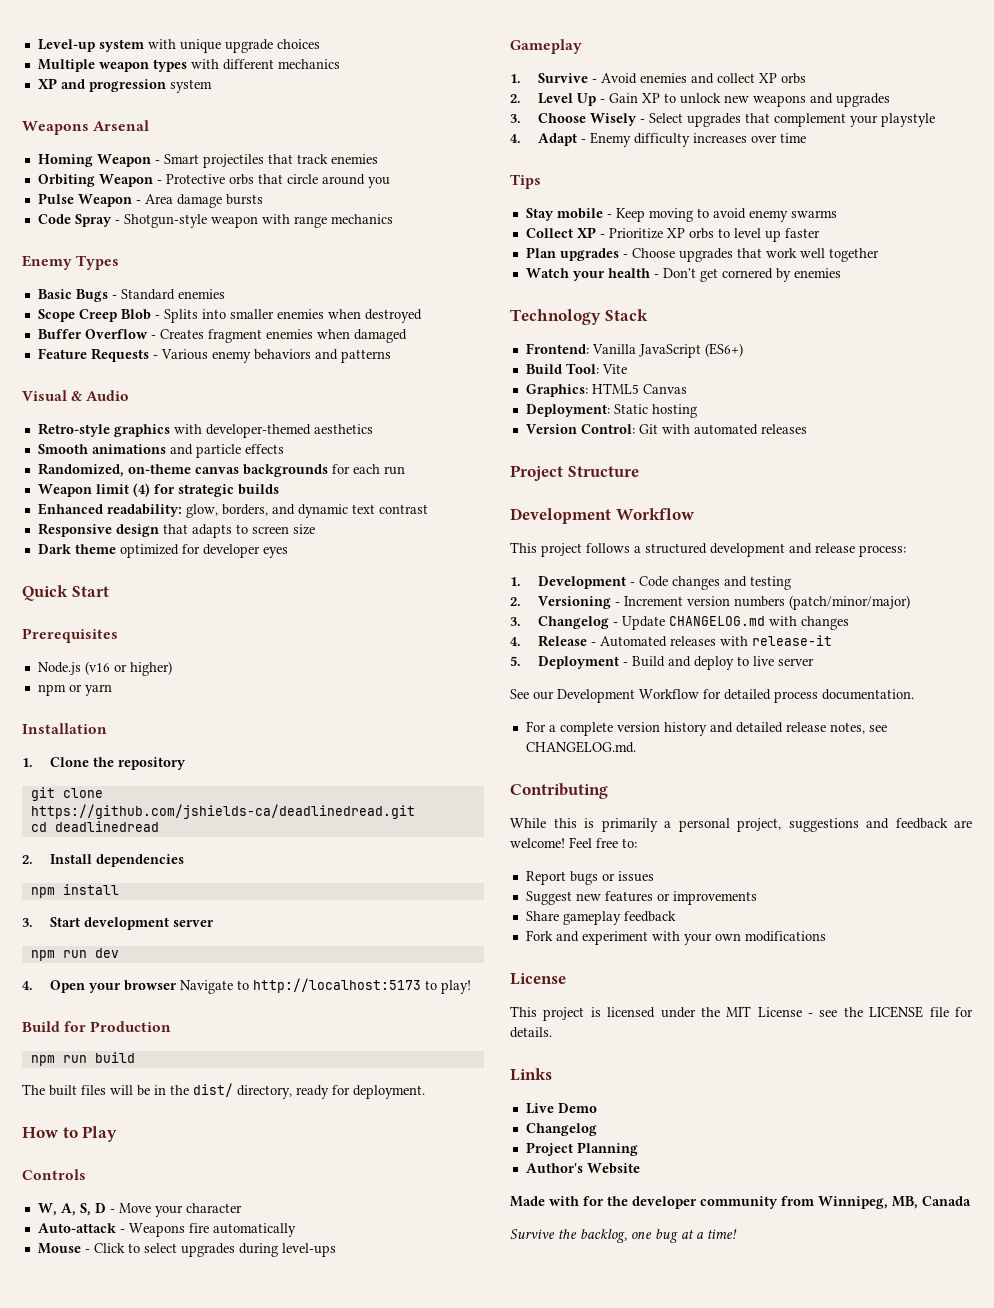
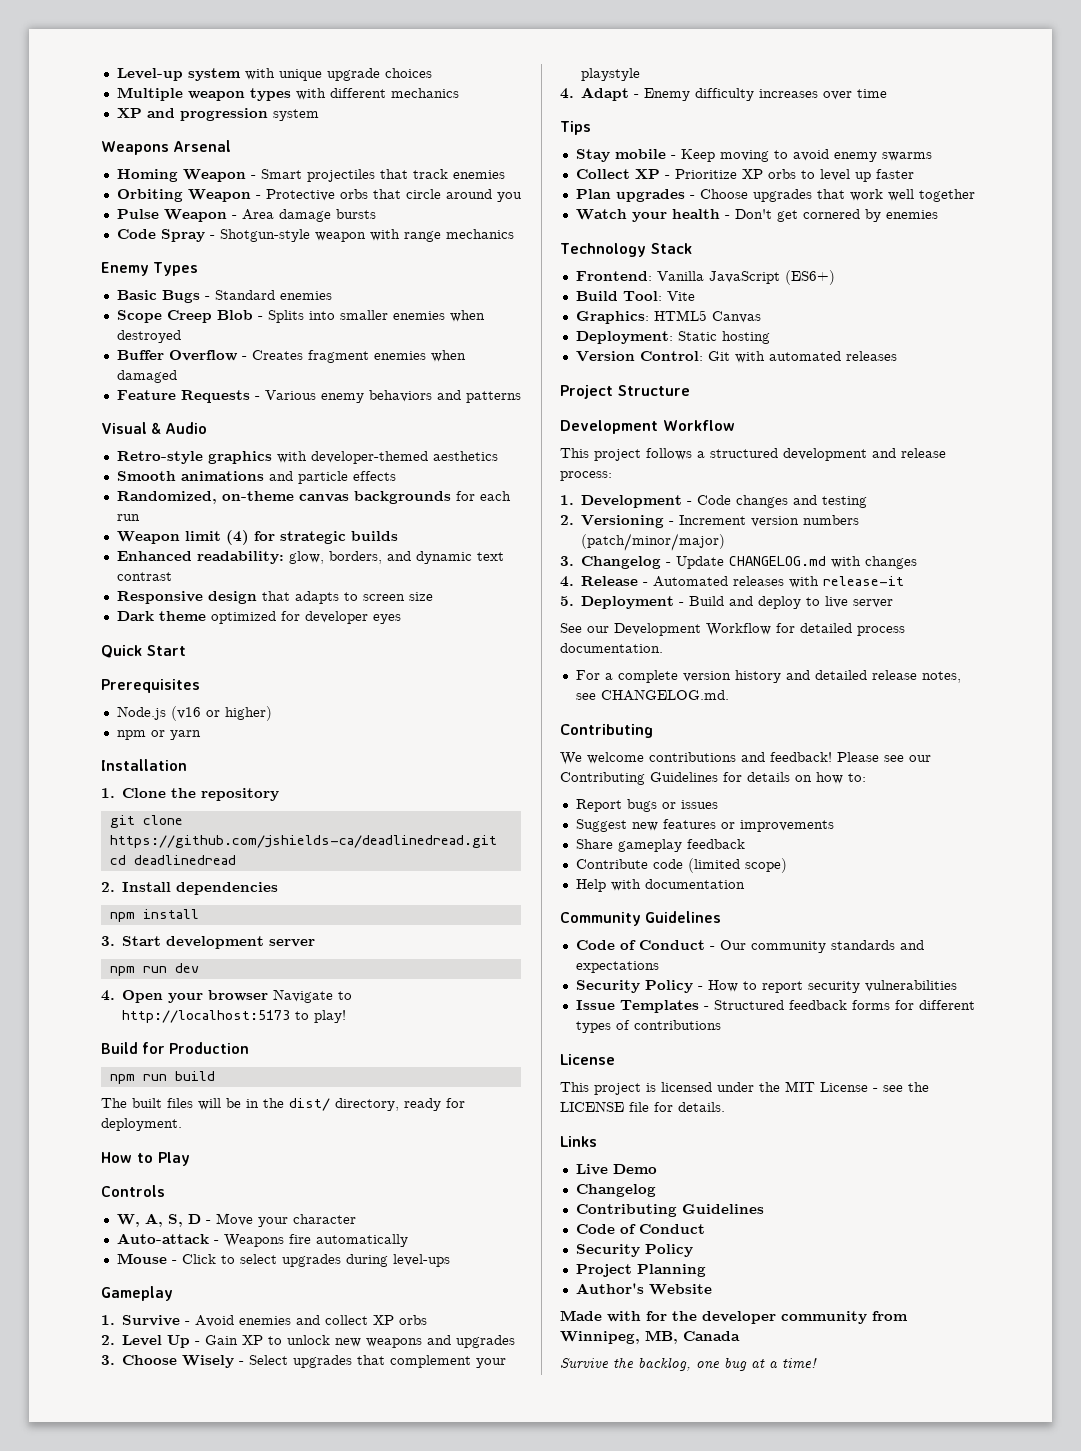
- While this is primarily a personal project, suggestions and feedback are welcome! Feel free to:
+ We welcome contributions and feedback! Please see our Contributing Guidelines for details on how to:
- Fork and experiment with your own modifications
+ Contribute code (limited scope)
+ Help with documentation
+ Community Guidelines
+ Code of Conduct - Our community standards and expectations
+ Security Policy - How to report security vulnerabilities
+ Issue Templates - Structured feedback forms for different types of contributions
  Live Demo
  Changelog
+ Contributing Guidelines
+ Code of Conduct
+ Security Policy

